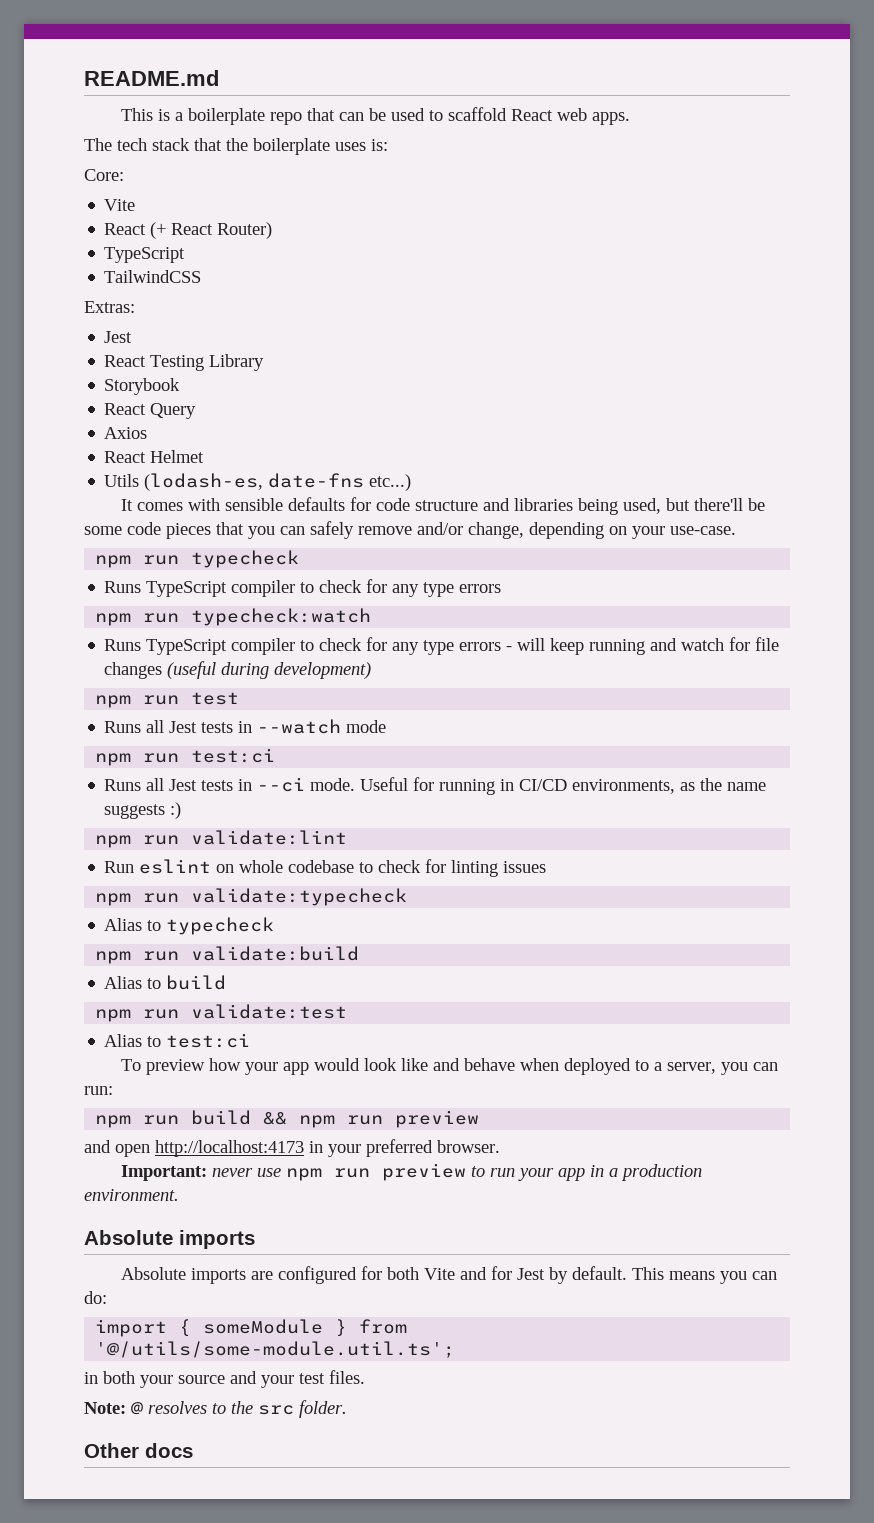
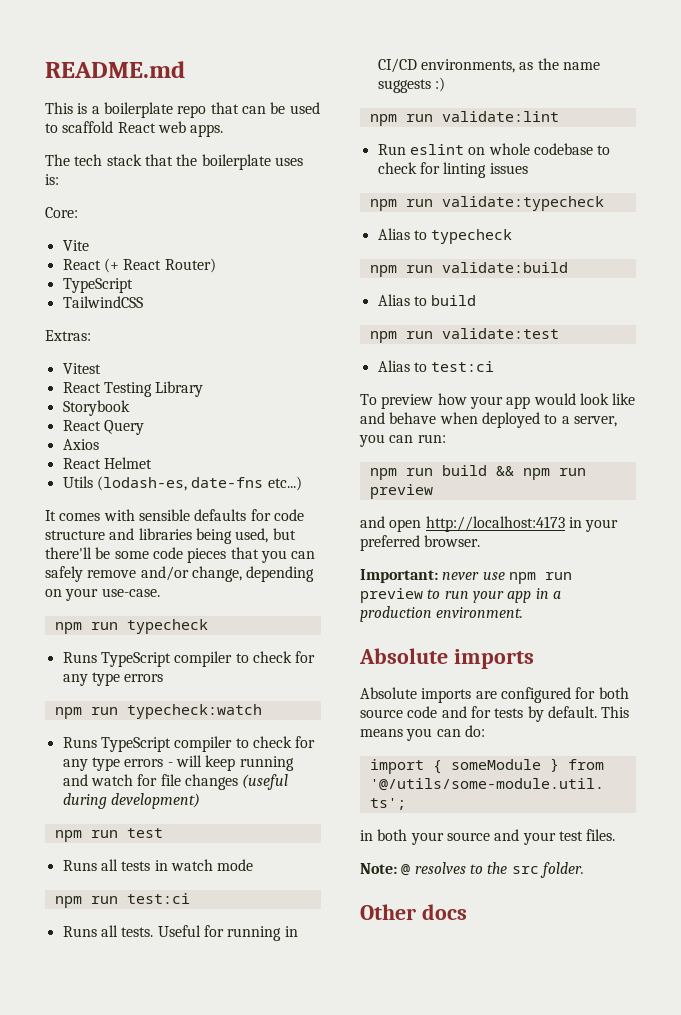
  Extras:
- Jest
+ Vitest
- Runs all Jest tests in --watch mode
+ Runs all tests in watch mode
- Runs all Jest tests in --ci mode.
+ Runs all tests.
- Absolute imports are configured for both Vite and for Jest by default.
+ Absolute imports are configured for both source code and for tests by default.

